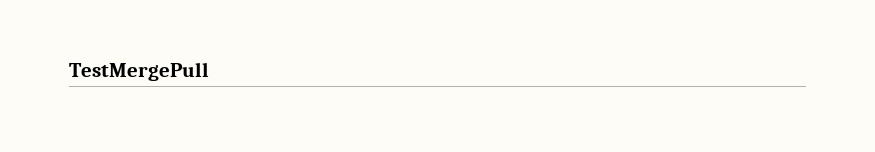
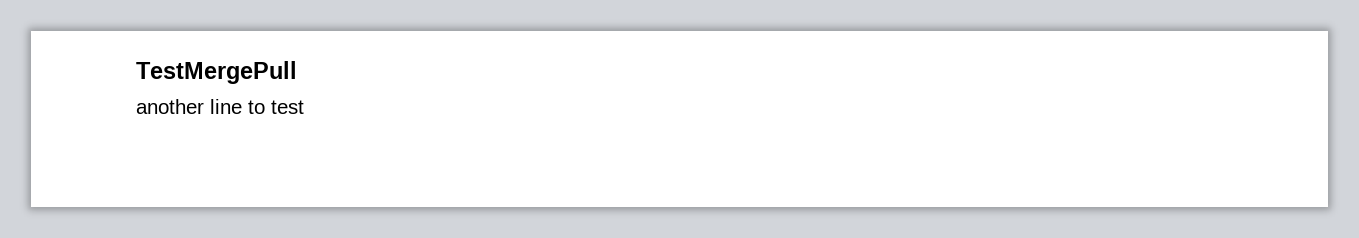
+ another line to test

